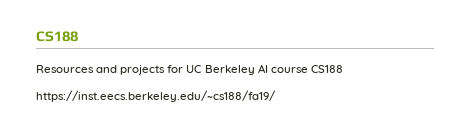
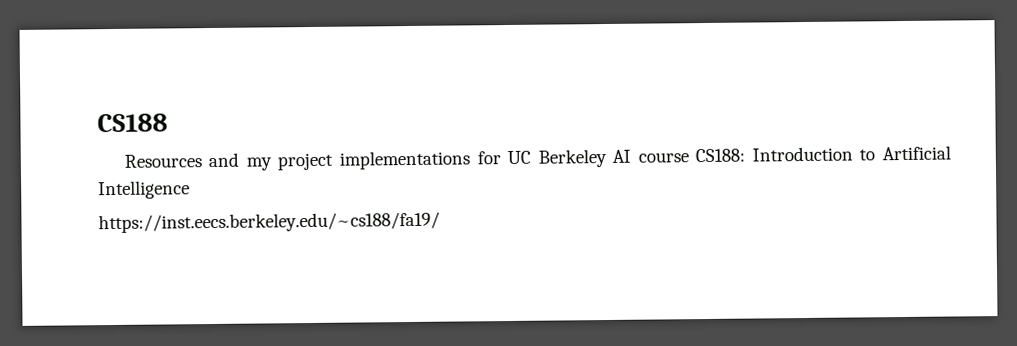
- Resources and projects for UC Berkeley AI course CS188
+ Resources and my project implementations for UC Berkeley AI course CS188: Introduction to Artificial Intelligence

